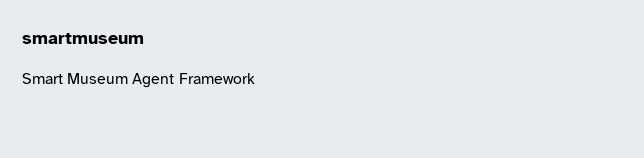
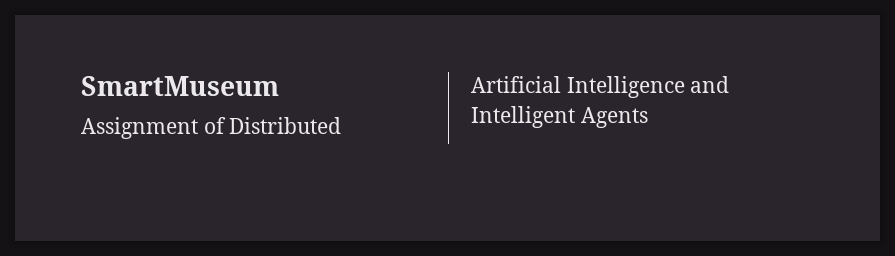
- smartmuseum
- Smart Museum Agent Framework
+ SmartMuseum
+ Assignment of Distributed Artificial Intelligence and Intelligent Agents

